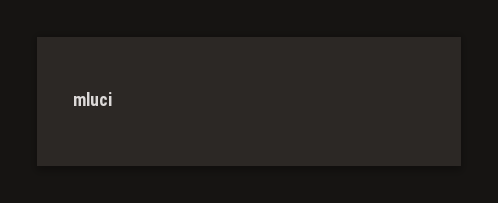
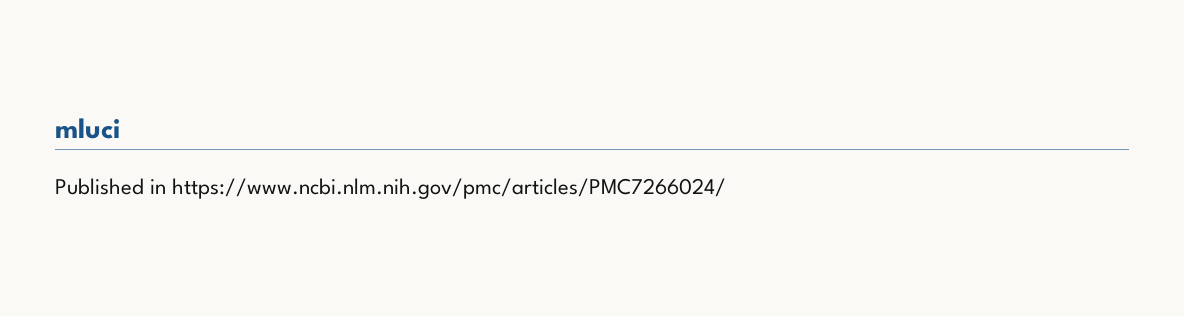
+ Published in https://www.ncbi.nlm.nih.gov/pmc/articles/PMC7266024/

